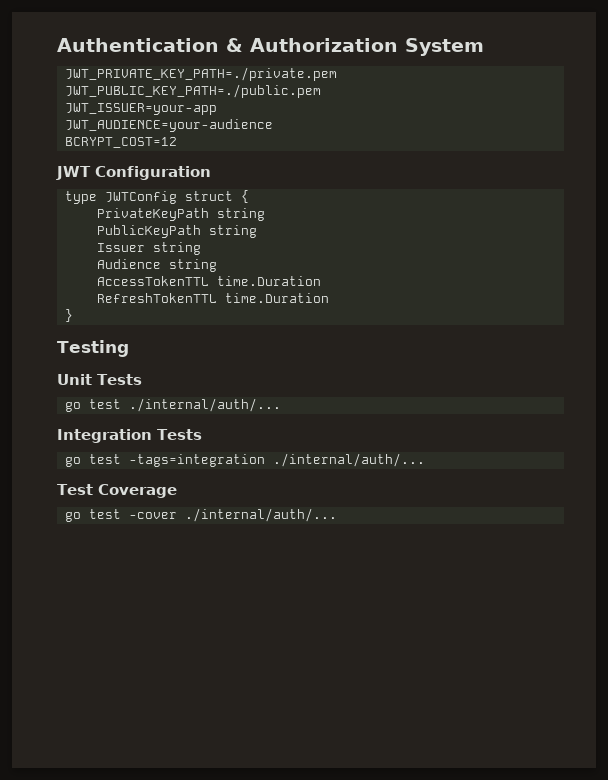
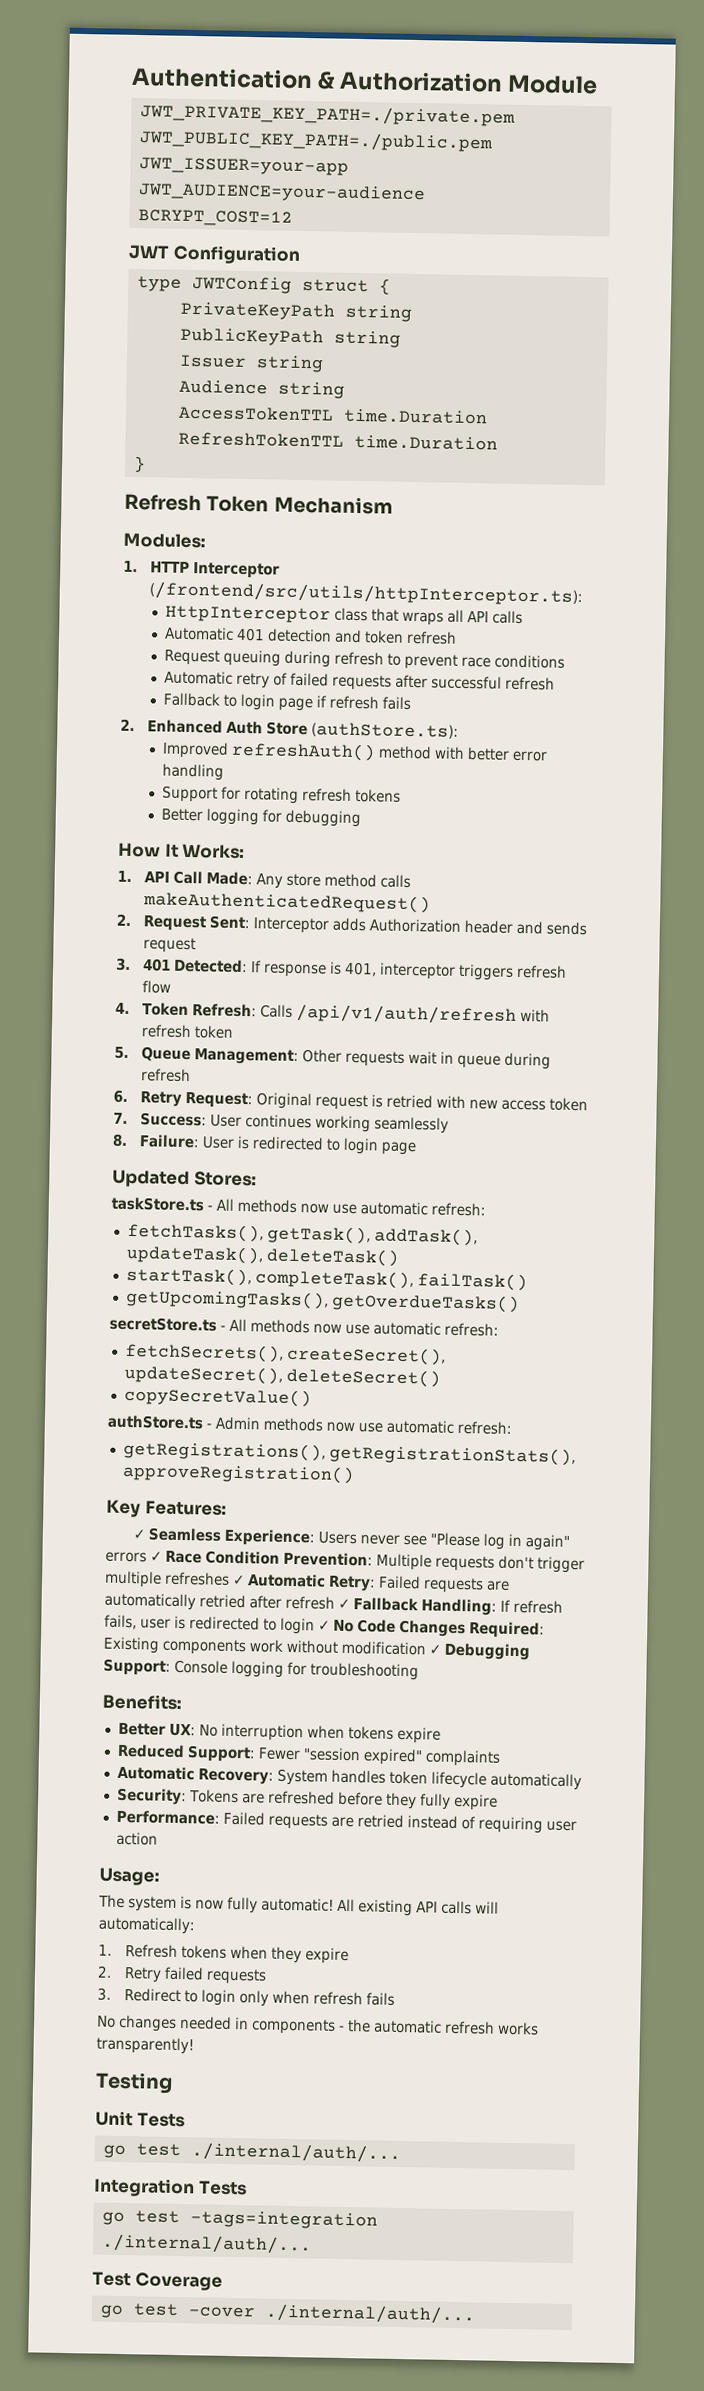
- Authentication & Authorization System
+ Authentication & Authorization Module
+ Refresh Token Mechanism
+ Modules:
+ 1. HTTP Interceptor (/frontend/src/utils/httpInterceptor.ts):
+ HttpInterceptor class that wraps all API calls
+ Automatic 401 detection and token refresh
+ Request queuing during refresh to prevent race conditions
+ Automatic retry of failed requests after successful refresh
+ Fallback to login page if refresh fails
+ 2. Enhanced Auth Store (authStore.ts):
+ Improved refreshAuth() method with better error handling
+ Support for rotating refresh tokens
+ Better logging for debugging
+ How It Works:
+ 1. API Call Made: Any store method calls makeAuthenticatedRequest()
+ 2. Request Sent: Interceptor adds Authorization header and sends request
+ 3. 401 Detected: If response is 401, interceptor triggers refresh flow
+ 4. Token Refresh: Calls /api/v1/auth/refresh with refresh token
+ 5. Queue Management: Other requests wait in queue during refresh
+ 6. Retry Request: Original request is retried with new access token
+ 7. Success: User continues working seamlessly
+ 8. Failure: User is redirected to login page
+ Updated Stores:
+ taskStore.ts - All methods now use automatic refresh:
+ fetchTasks(), getTask(), addTask(), updateTask(), deleteTask()
+ startTask(), completeTask(), failTask()
+ getUpcomingTasks(), getOverdueTasks()
+ secretStore.ts - All methods now use automatic refresh:
+ fetchSecrets(), createSecret(), updateSecret(), deleteSecret()
+ copySecretValue()
+ authStore.ts - Admin methods now use automatic refresh:
+ getRegistrations(), getRegistrationStats(), approveRegistration()
+ Key Features:
+ ✓ Seamless Experience: Users never see "Please log in again" errors ✓ Race Condition Prevention: Multiple requests don't trigger multiple refreshes ✓ Automatic Retry: Failed requests are automatically retried after refresh ✓ Fallback Handling: If refresh fails, user is redirected to login ✓ No Code Changes Required: Existing components work without modification ✓ Debugging Support: Console logging for troubleshooting
+ Benefits:
+ Better UX: No interruption when tokens expire
+ Reduced Support: Fewer "session expired" complaints
+ Automatic Recovery: System handles token lifecycle automatically
+ Security: Tokens are refreshed before they fully expire
+ Performance: Failed requests are retried instead of requiring user action
+ Usage:
+ The system is now fully automatic! All existing API calls will automatically:
+ 1. Refresh tokens when they expire
+ 2. Retry failed requests
+ 3. Redirect to login only when refresh fails
+ No changes needed in components - the automatic refresh works transparently!

